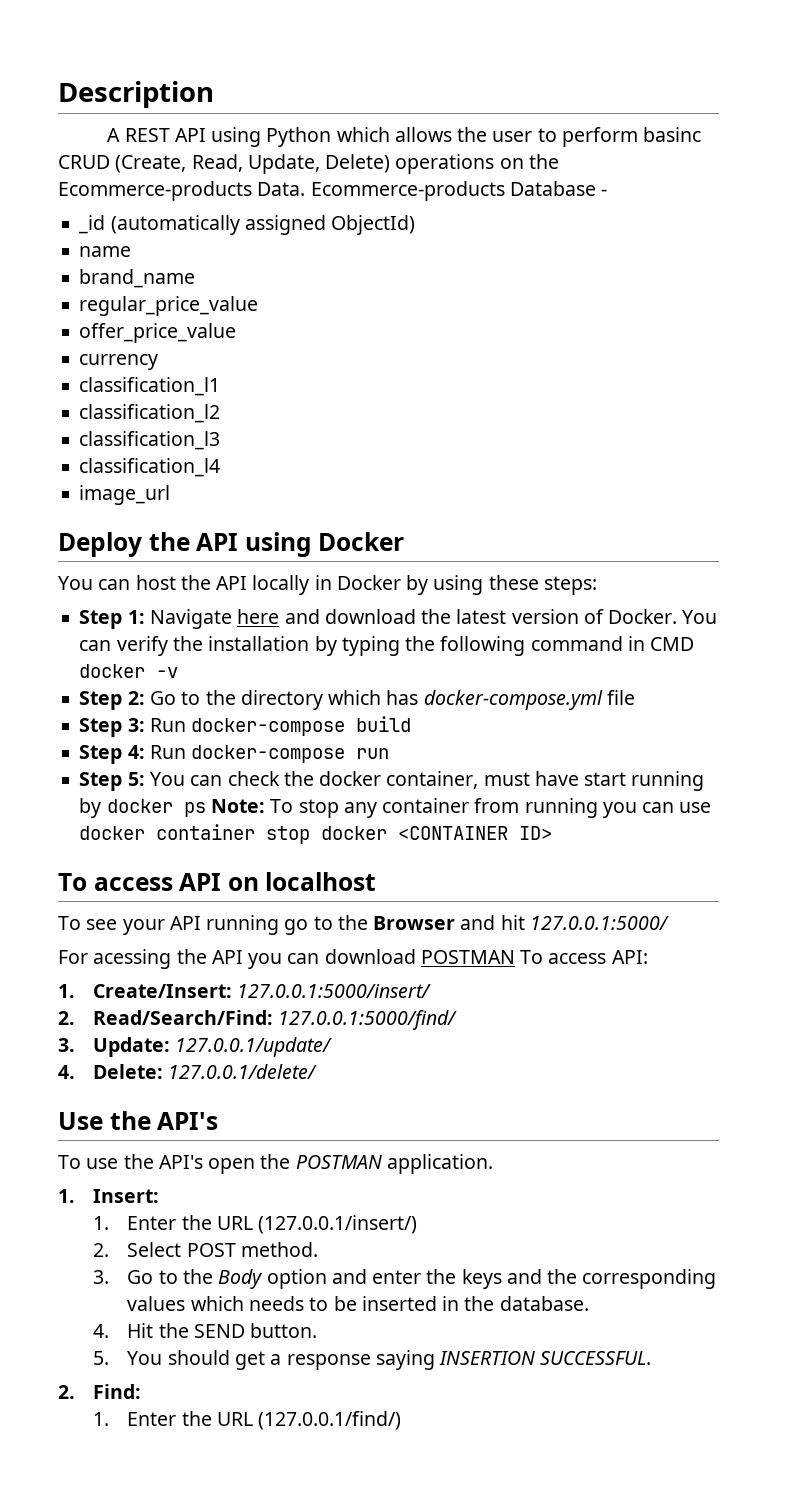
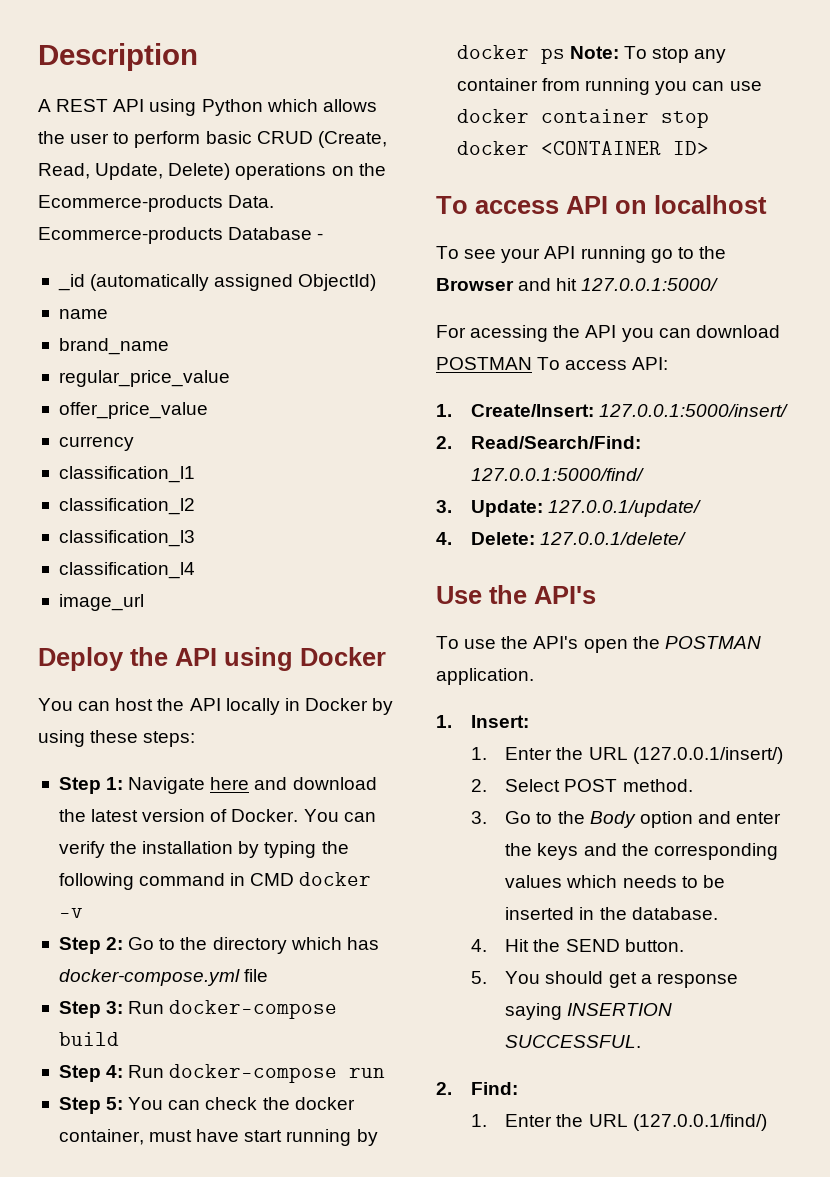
- A REST API using Python which allows the user to perform basinc CRUD (Create, Read, Update, Delete) operations on the Ecommerce-products Data.
+ A REST API using Python which allows the user to perform basic CRUD (Create, Read, Update, Delete) operations on the Ecommerce-products Data.

